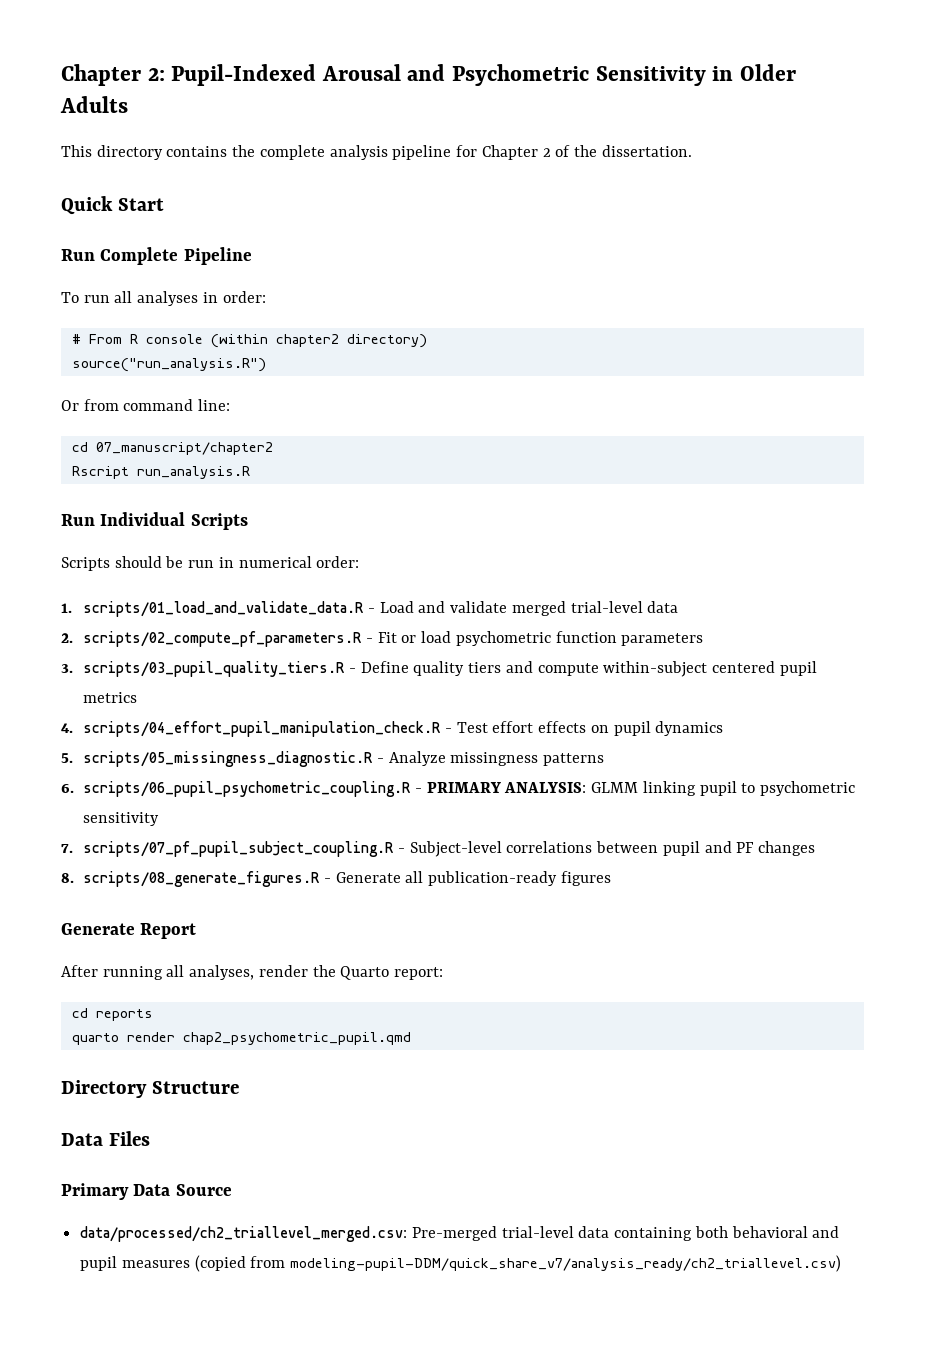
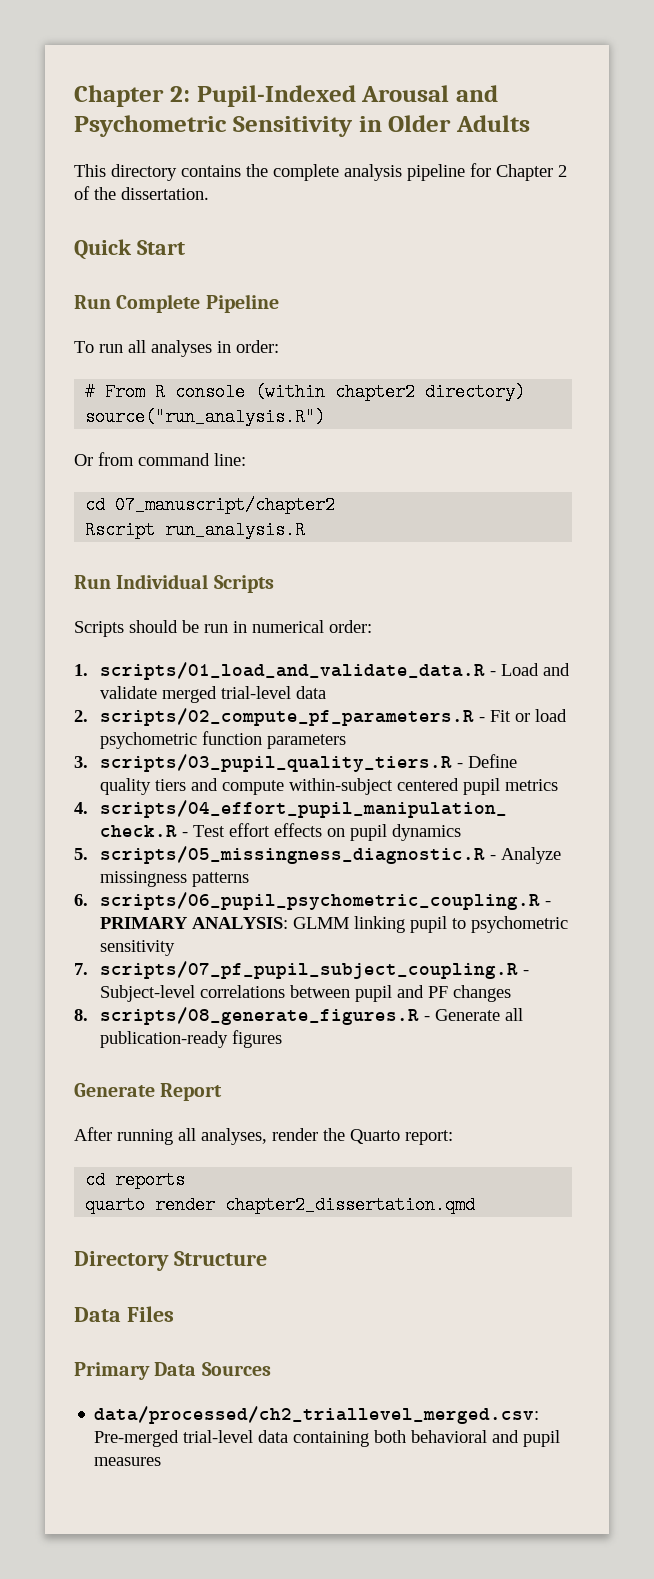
- quarto render chap2_psychometric_pupil.qmd
+ quarto render chapter2_dissertation.qmd
- Primary Data Source
+ Primary Data Sources
- data/processed/ch2_triallevel_merged.csv: Pre-merged trial-level data containing both behavioral and pupil measures (copied from modeling-pupil-DDM/quick_share_v7/analysis_ready/ch2_triallevel.csv)
+ data/processed/ch2_triallevel_merged.csv: Pre-merged trial-level data containing both behavioral and pupil measures

